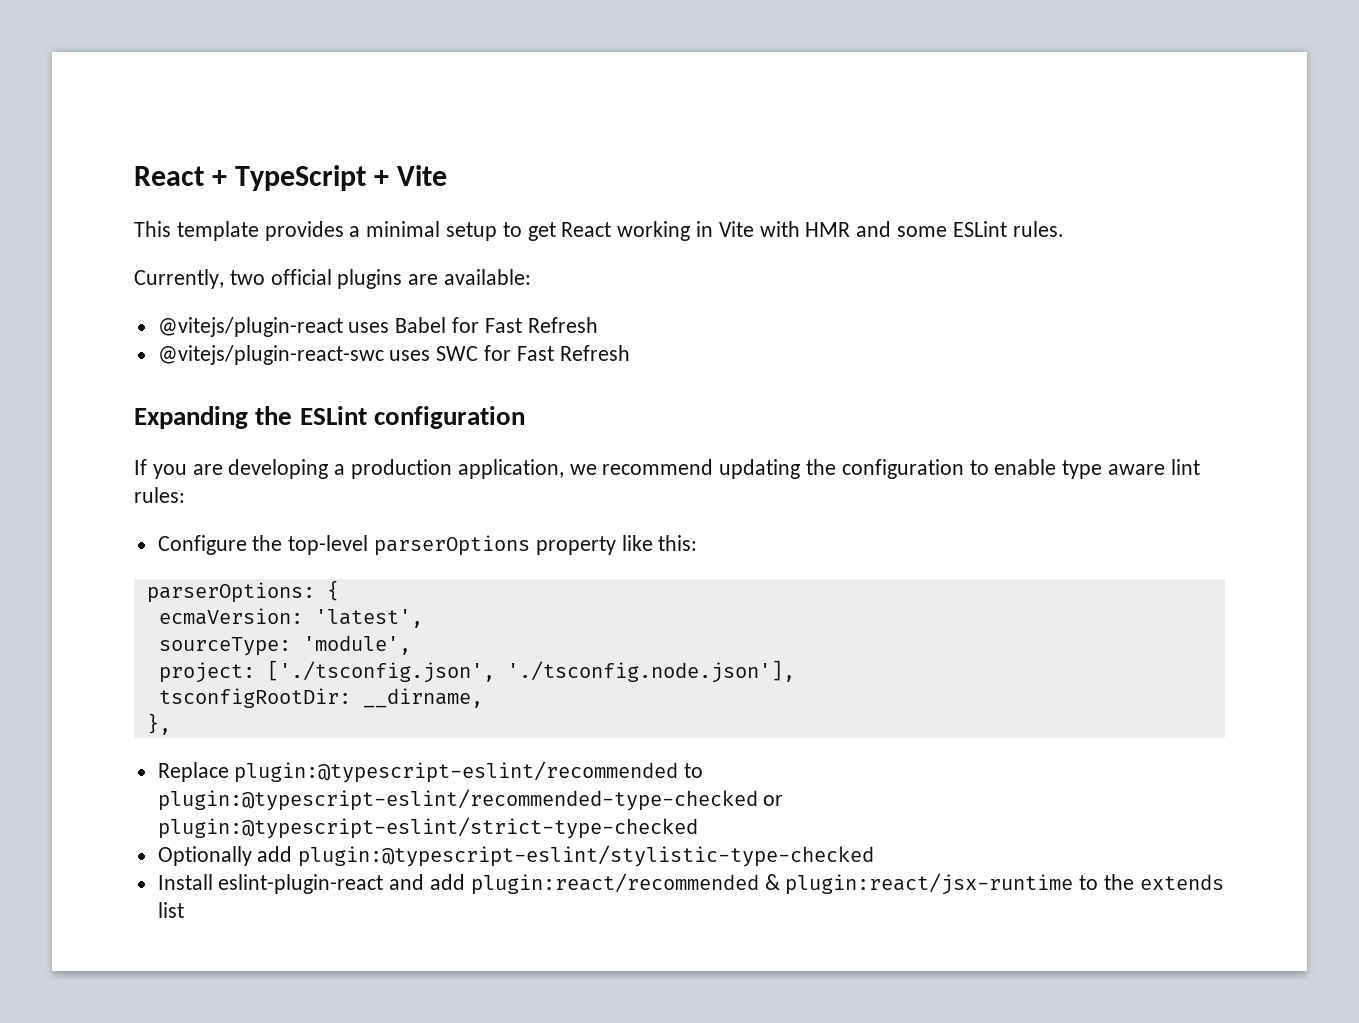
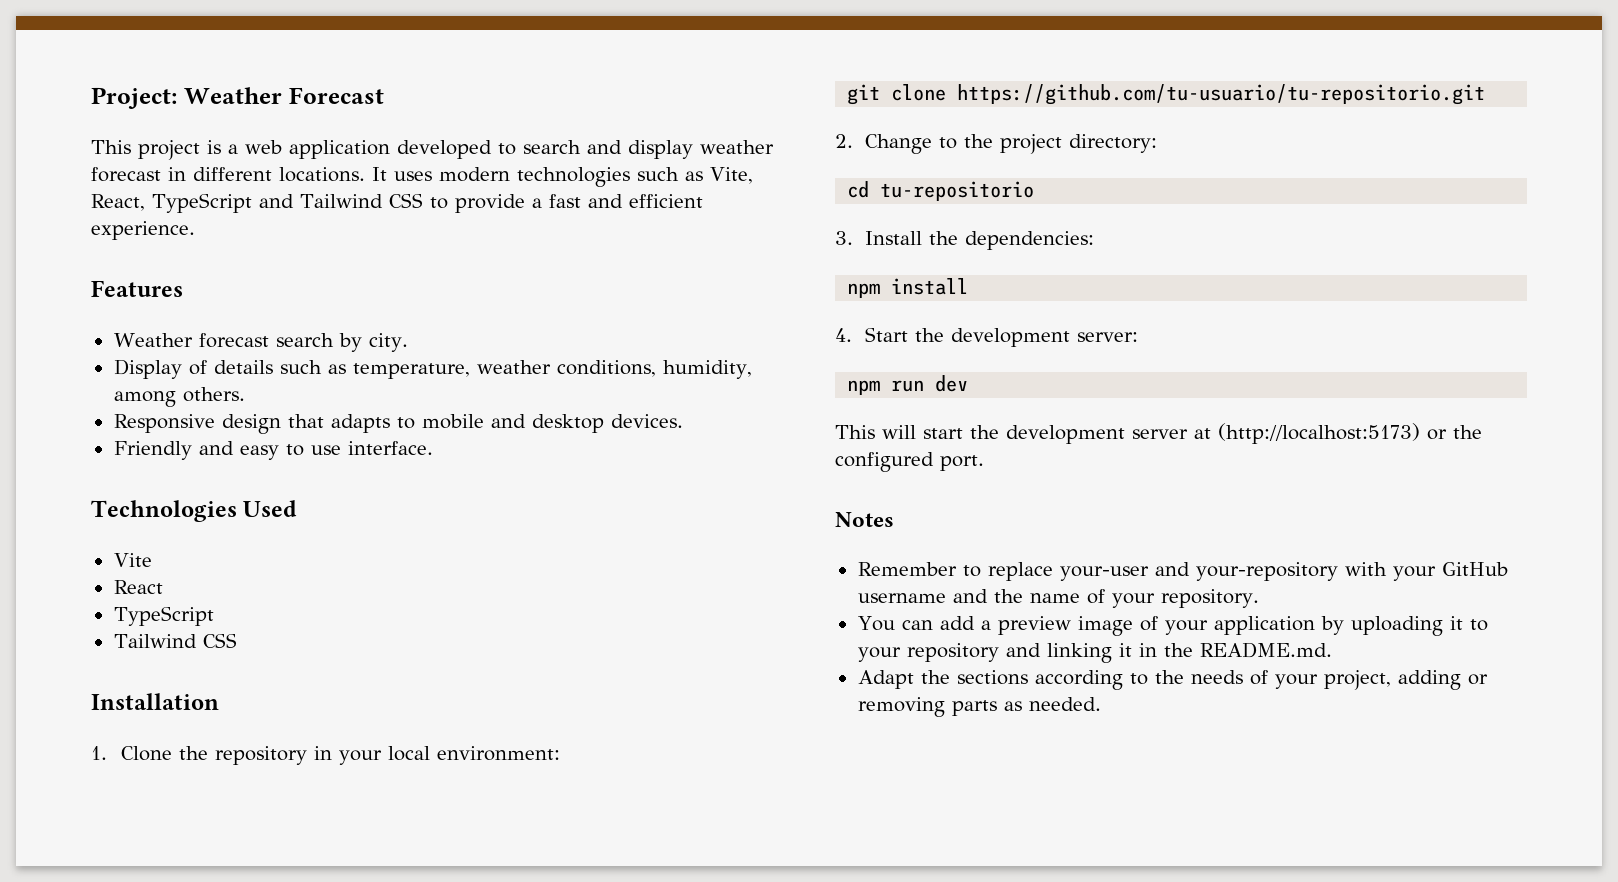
- React + TypeScript + Vite
- This template provides a minimal setup to get React working in Vite with HMR and some ESLint rules.
- Currently, two official plugins are available:
- @vitejs/plugin-react uses Babel for Fast Refresh
- @vitejs/plugin-react-swc uses SWC for Fast Refresh
- Expanding the ESLint configuration
- If you are developing a production application, we recommend updating the configuration to enable type aware lint rules:
- Configure the top-level parserOptions property like this:
- parserOptions: {
- ecmaVersion: 'latest',
- sourceType: 'module',
- project: ['./tsconfig.json', './tsconfig.node.json'],
- tsconfigRootDir: __dirname,
- },
- Replace plugin:@typescript-eslint/recommended to plugin:@typescript-eslint/recommended-type-checked or plugin:@typescript-eslint/strict-type-checked
- Optionally add plugin:@typescript-eslint/stylistic-type-checked
- Install eslint-plugin-react and add plugin:react/recommended & plugin:react/jsx-runtime to the extends list
+ Project: Weather Forecast
+ This project is a web application developed to search and display weather forecast in different locations. It uses modern technologies such as Vite, React, TypeScript and Tailwind CSS to provide a fast and efficient experience.
+ Features
+ Weather forecast search by city.
+ Display of details such as temperature, weather conditions, humidity, among others.
+ Responsive design that adapts to mobile and desktop devices.
+ Friendly and easy to use interface.
+ Technologies Used
+ Vite
+ React
+ TypeScript
+ Tailwind CSS
+ Installation
+ 1. Clone the repository in your local environment:
+ git clone https://github.com/tu-usuario/tu-repositorio.git
+ 2. Change to the project directory:
+ cd tu-repositorio
+ 3. Install the dependencies:
+ npm install
+ 4. Start the development server:
+ npm run dev
+ This will start the development server at (http://localhost:5173) or the configured port.
+ Notes
+ Remember to replace your-user and your-repository with your GitHub username and the name of your repository.
+ You can add a preview image of your application by uploading it to your repository and linking it in the README.md.
+ Adapt the sections according to the needs of your project, adding or removing parts as needed.

